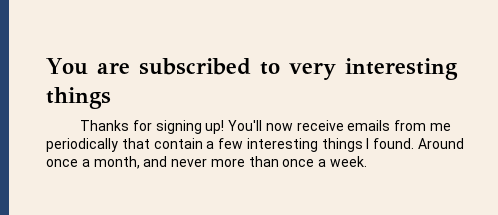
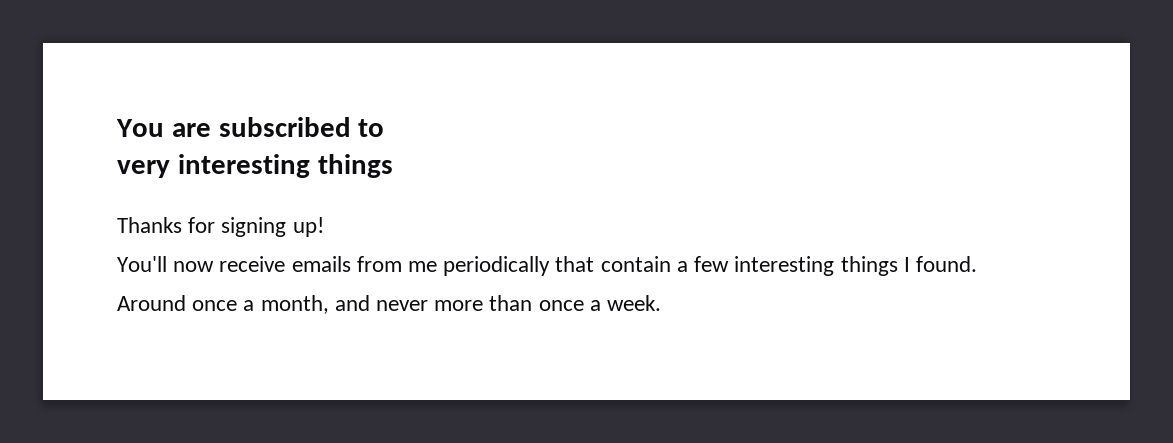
- You are subscribed to very interesting things
+ You are subscribed to
+ very interesting things
- Thanks for signing up! You'll now receive emails from me periodically that contain a few interesting things I found.
+ Thanks for signing up!
+ You'll now receive emails from me periodically that contain a few interesting things I found.

